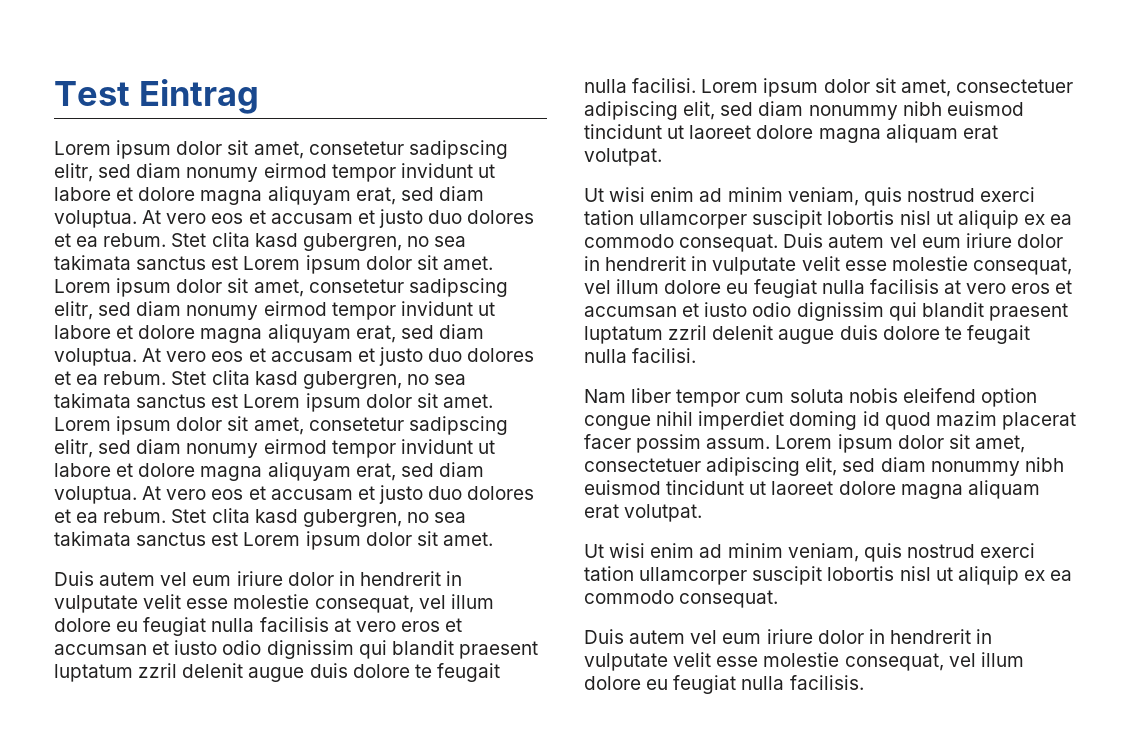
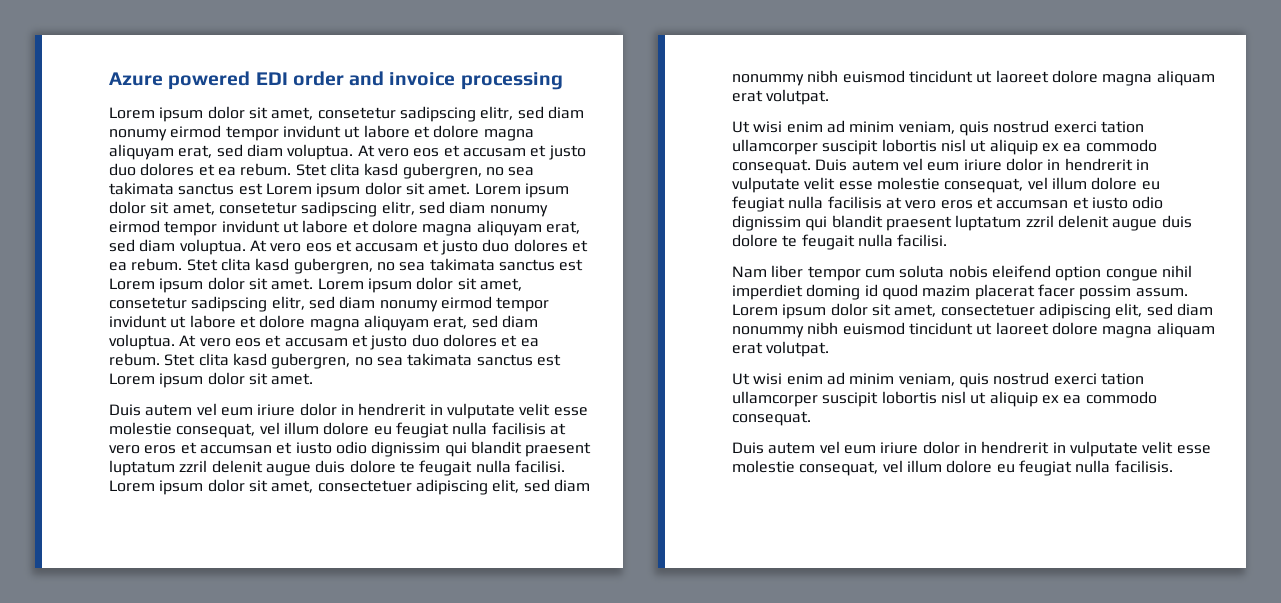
- Test Eintrag
+ Azure powered EDI order and invoice processing

